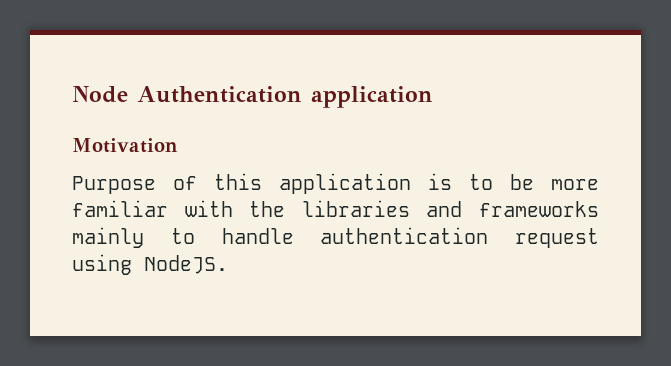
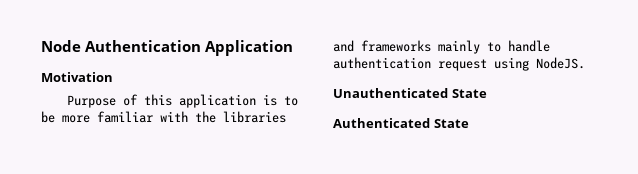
- Node Authentication application
+ Node Authentication Application
+ Unauthenticated State
+ Authenticated State

